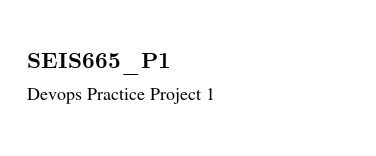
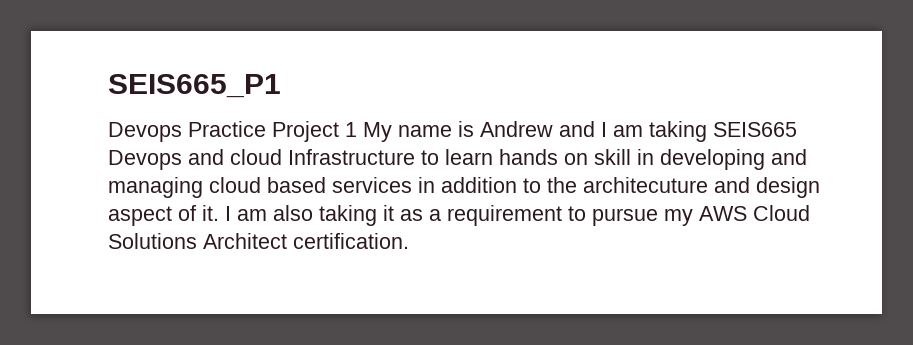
- Devops Practice Project 1
+ Devops Practice Project 1 My name is Andrew and I am taking SEIS665 Devops and cloud Infrastructure to learn hands on skill in developing and managing cloud based services in addition to the architecuture and design aspect of it. I am also taking it as a requirement to pursue my AWS Cloud Solutions Architect certification.

